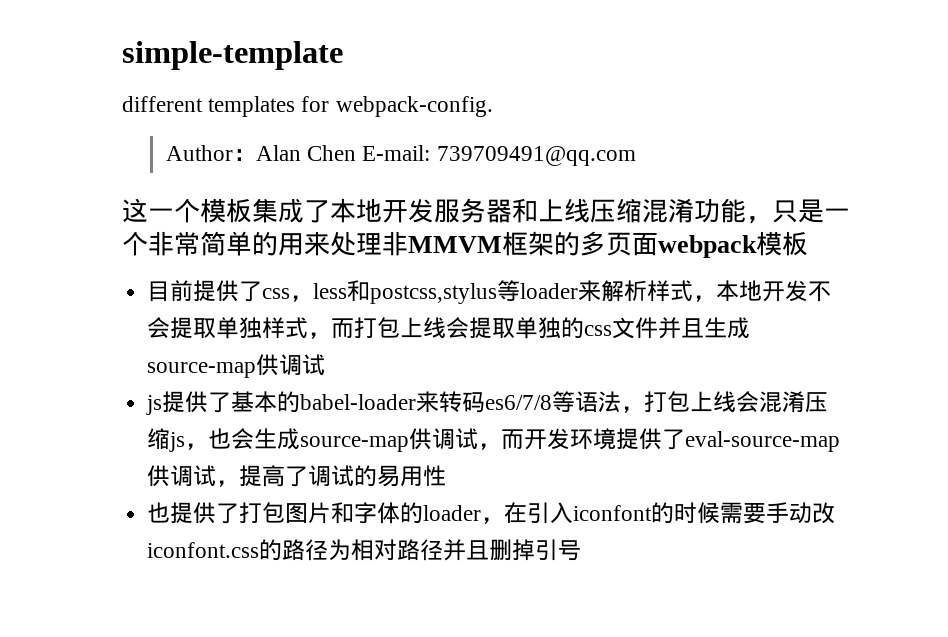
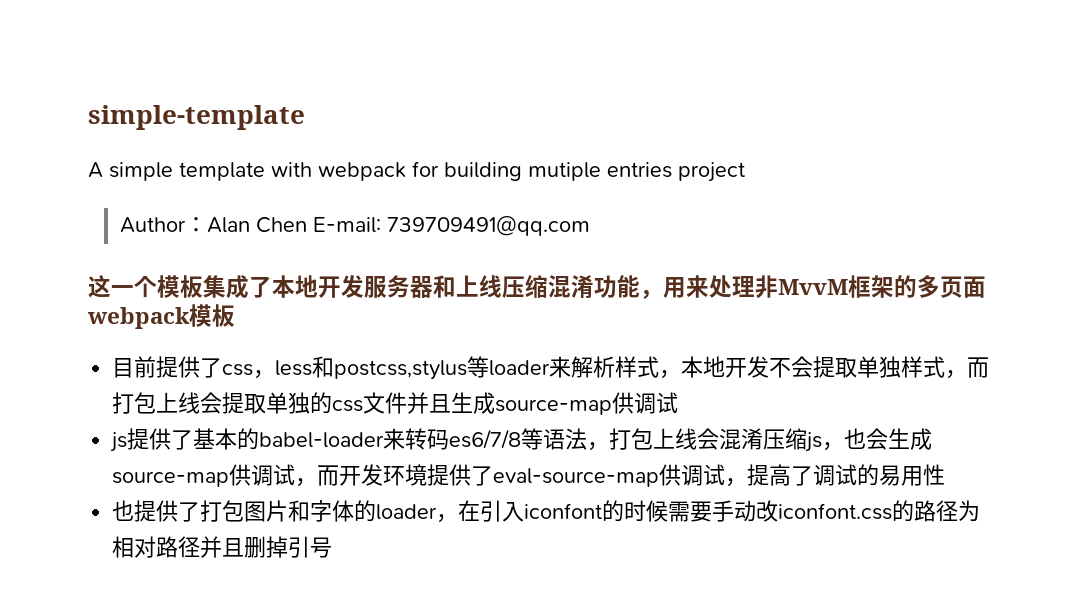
- different templates for webpack-config.
+ A simple template with webpack for building mutiple entries project
- 这一个模板集成了本地开发服务器和上线压缩混淆功能，只是一个非常简单的用来处理非MMVM框架的多页面webpack模板
+ 这一个模板集成了本地开发服务器和上线压缩混淆功能，用来处理非MvvM框架的多页面webpack模板

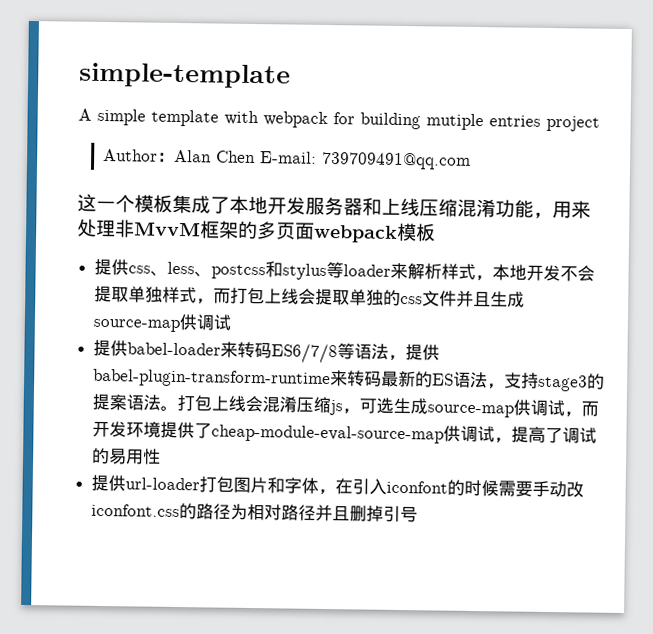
- 目前提供了css，less和postcss,stylus等loader来解析样式，本地开发不会提取单独样式，而打包上线会提取单独的css文件并且生成source-map供调试
+ 提供css、less、postcss和stylus等loader来解析样式，本地开发不会提取单独样式，而打包上线会提取单独的css文件并且生成source-map供调试
- js提供了基本的babel-loader来转码es6/7/8等语法，打包上线会混淆压缩js，也会生成source-map供调试，而开发环境提供了eval-source-map供调试，提高了调试的易用性
+ 提供babel-loader来转码ES6/7/8等语法，提供babel-plugin-transform-runtime来转码最新的ES语法，支持stage3的提案语法。打包上线会混淆压缩js，可选生成source-map供调试，而开发环境提供了cheap-module-eval-source-map供调试，提高了调试的易用性
- 也提供了打包图片和字体的loader，在引入iconfont的时候需要手动改iconfont.css的路径为相对路径并且删掉引号
+ 提供url-loader打包图片和字体，在引入iconfont的时候需要手动改iconfont.css的路径为相对路径并且删掉引号

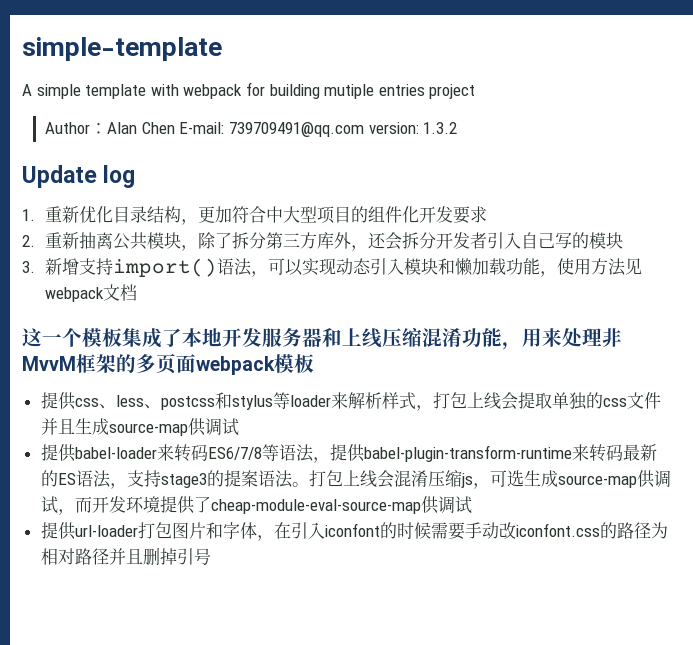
- Author：Alan Chen E-mail: 739709491@qq.com
+ Author：Alan Chen E-mail: 739709491@qq.com version: 1.3.2
+ Update log
+ 1.重新优化目录结构，更加符合中大型项目的组件化开发要求
+ 2.重新抽离公共模块，除了拆分第三方库外，还会拆分开发者引入自己写的模块
+ 3.新增支持import()语法，可以实现动态引入模块和懒加载功能，使用方法见webpack文档
- 提供css、less、postcss和stylus等loader来解析样式，本地开发不会提取单独样式，而打包上线会提取单独的css文件并且生成source-map供调试
+ 提供css、less、postcss和stylus等loader来解析样式，打包上线会提取单独的css文件并且生成source-map供调试
- 打包上线会混淆压缩js，可选生成source-map供调试，而开发环境提供了cheap-module-eval-source-map供调试，提高了调试的易用性
+ 打包上线会混淆压缩js，可选生成source-map供调试，而开发环境提供了cheap-module-eval-source-map供调试

